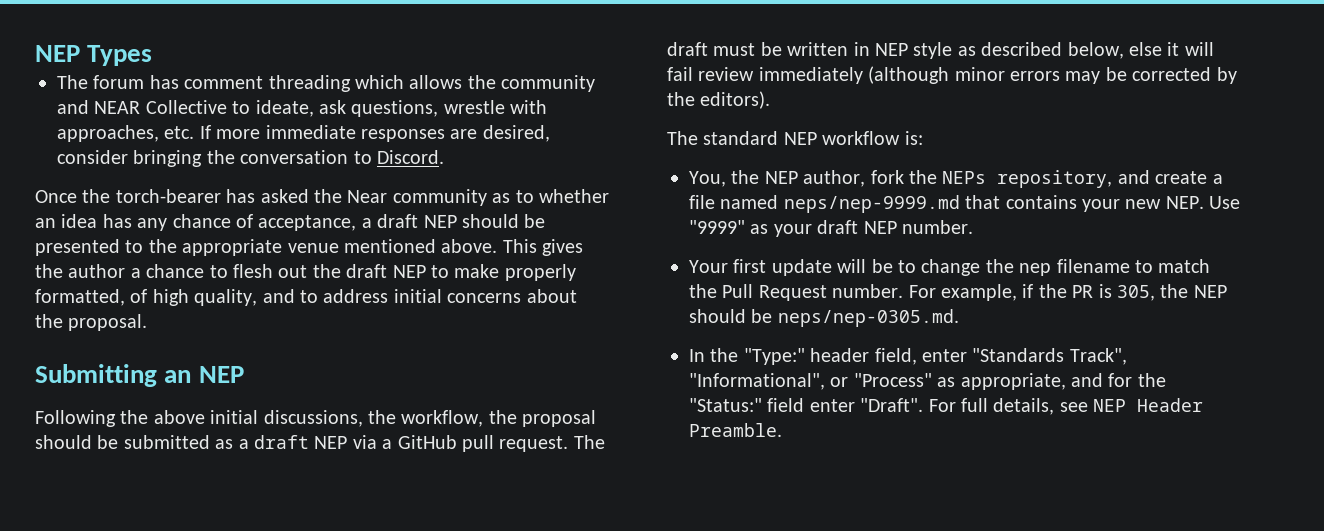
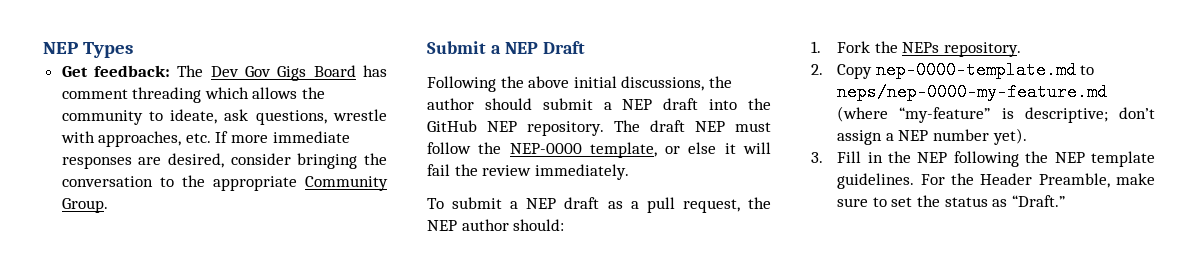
- The forum has comment threading which allows the community and NEAR Collective to ideate, ask questions, wrestle with approaches, etc. If more immediate responses are desired, consider bringing the conversation to Discord.
- Once the torch-bearer has asked the Near community as to whether an idea has any chance of acceptance, a draft NEP should be presented to the appropriate venue mentioned above. This gives the author a chance to flesh out the draft NEP to make properly formatted, of high quality, and to address initial concerns about the proposal.
- Submitting an NEP
+ Get feedback: The Dev Gov Gigs Board has comment threading which allows the community to ideate, ask questions, wrestle with approaches, etc. If more immediate responses are desired, consider bringing the conversation to the appropriate Community Group.
+ Submit a NEP Draft
- Following the above initial discussions, the workflow, the proposal should be submitted as a draft NEP via a GitHub pull request. The draft must be written in NEP style as described below, else it will fail review immediately (although minor errors may be corrected by the editors).
- The standard NEP workflow is:
- You, the NEP author, fork the NEPs repository, and create a file named neps/nep-9999.md that contains your new NEP. Use "9999" as your draft NEP number.
- Your first update will be to change the nep filename to match the Pull Request number. For example, if the PR is 305, the NEP should be neps/nep-0305.md.
- In the "Type:" header field, enter "Standards Track", "Informational", or "Process" as appropriate, and for the "Status:" field enter "Draft". For full details, see NEP Header Preamble.
+ Following the above initial discussions, the author should submit a NEP draft into the GitHub NEP repository. The draft NEP must follow the NEP-0000 template, or else it will fail the review immediately.
+ To submit a NEP draft as a pull request, the NEP author should:
+ 1. Fork the NEPs repository.
+ 2. Copy nep-0000-template.md to neps/nep-0000-my-feature.md (where “my-feature” is descriptive; don’t assign a NEP number yet).
+ 3. Fill in the NEP following the NEP template guidelines. For the Header Preamble, make sure to set the status as “Draft.”

